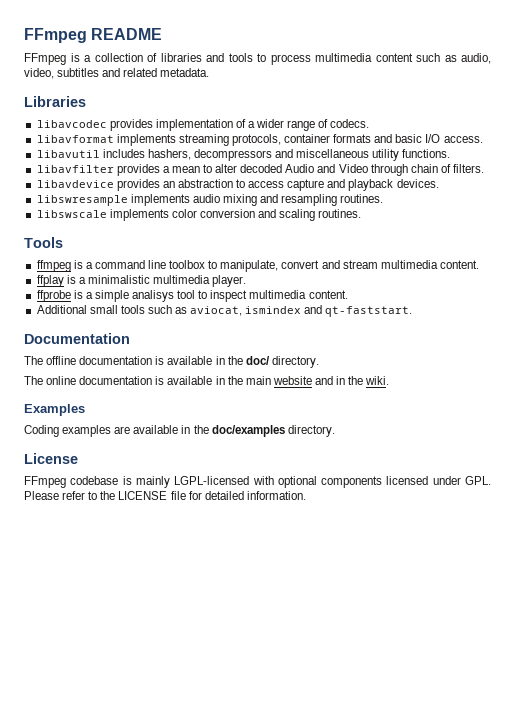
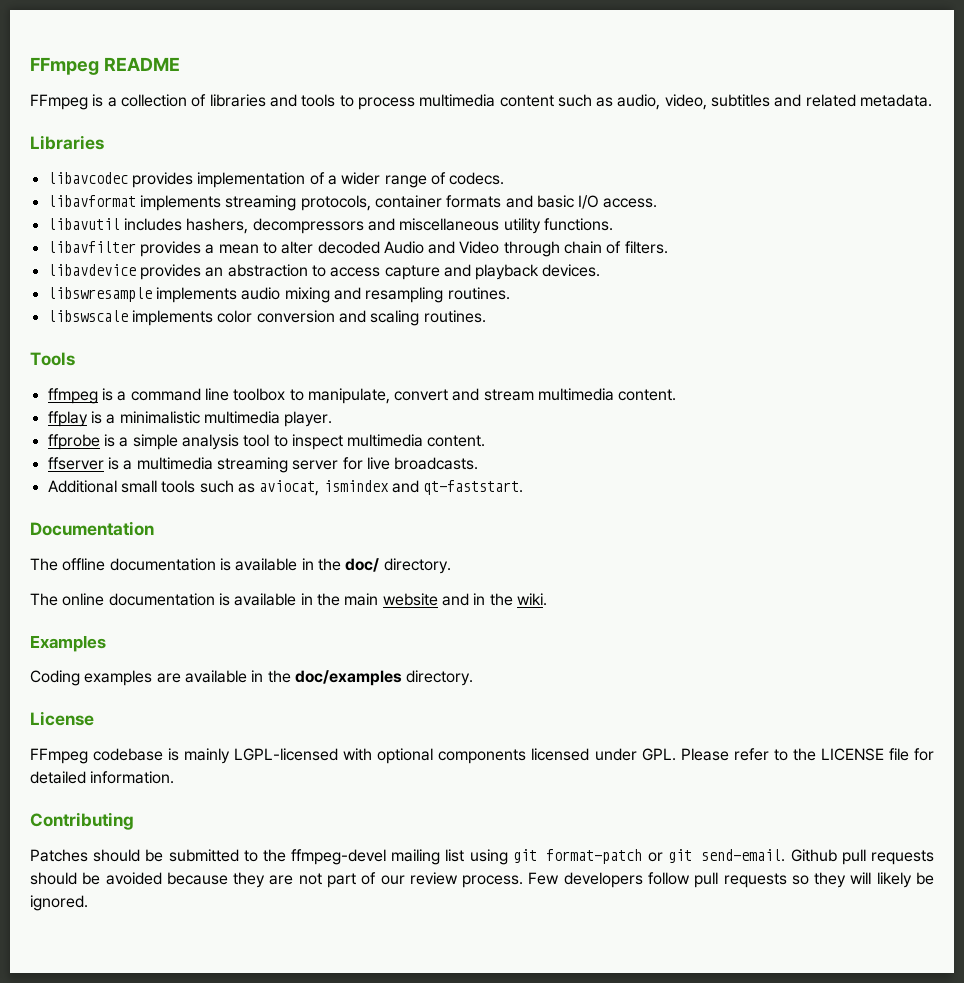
- ffprobe is a simple analisys tool to inspect multimedia content.
+ ffprobe is a simple analysis tool to inspect multimedia content.
+ ffserver is a multimedia streaming server for live broadcasts.
+ Contributing
+ Patches should be submitted to the ffmpeg-devel mailing list using git format-patch or git send-email. Github pull requests should be avoided because they are not part of our review process. Few developers follow pull requests so they will likely be ignored.

